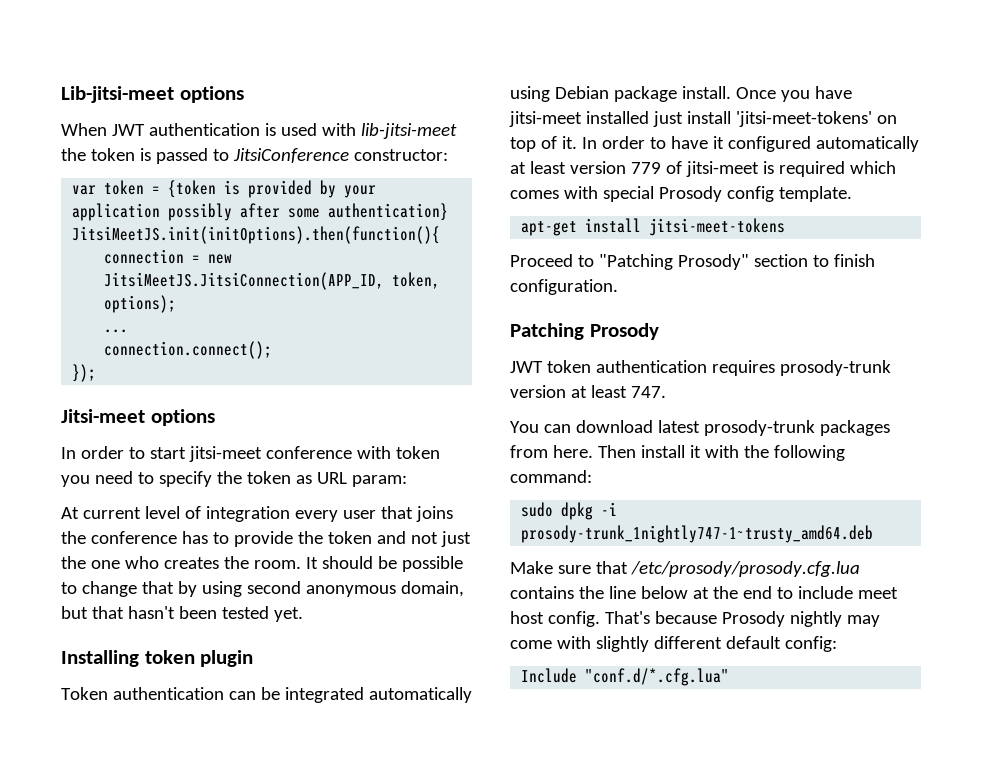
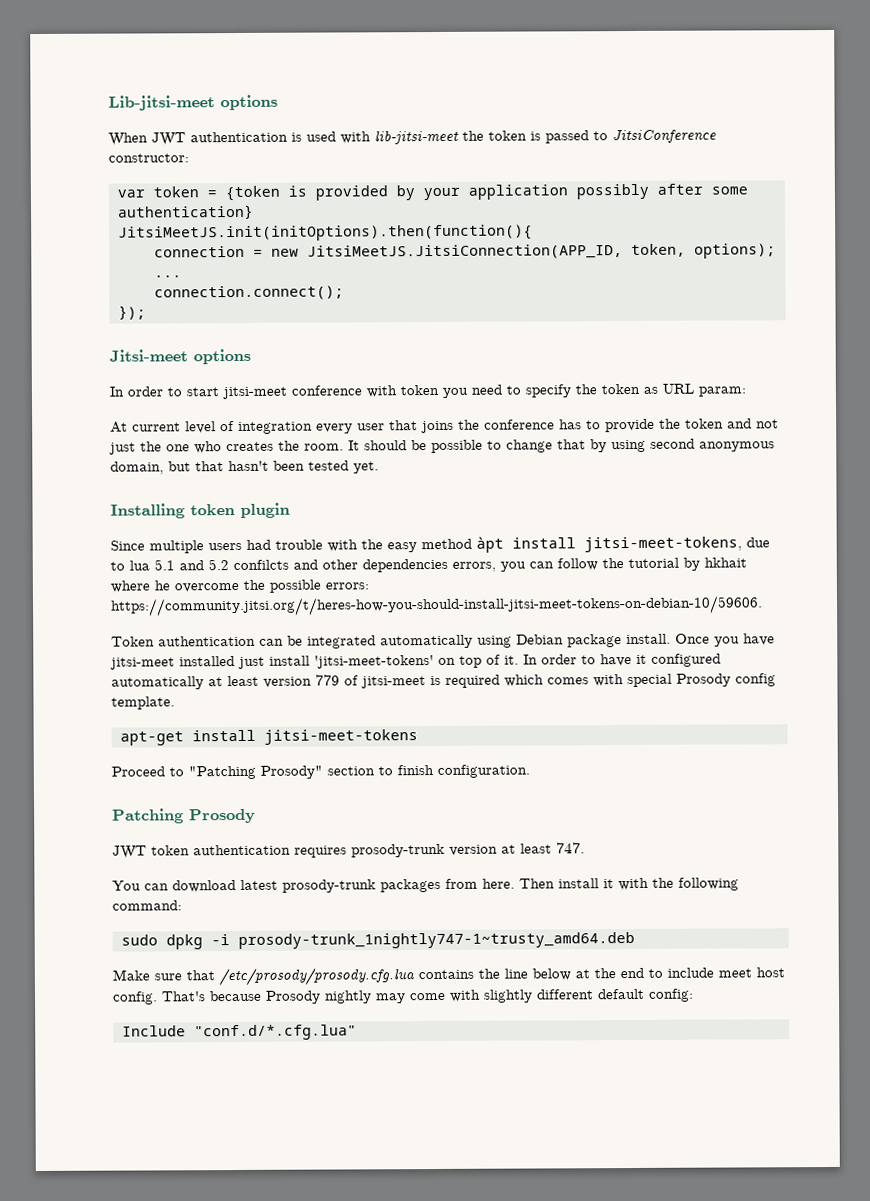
+ Since multiple users had trouble with the easy method àpt install jitsi-meet-tokens, due to lua 5.1 and 5.2 confilcts and other dependencies errors, you can follow the tutorial by hkhait where he overcome the possible errors: https://community.jitsi.org/t/heres-how-you-should-install-jitsi-meet-tokens-on-debian-10/59606.

